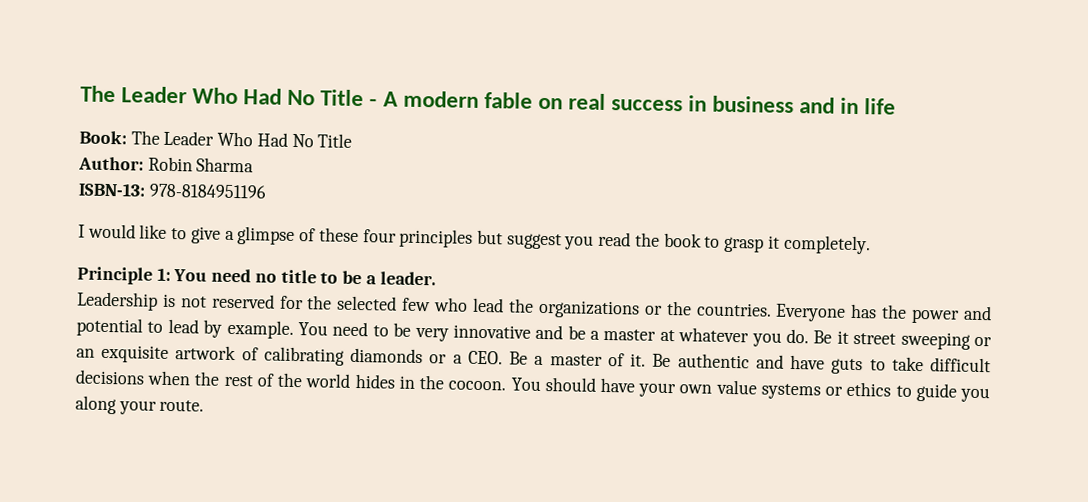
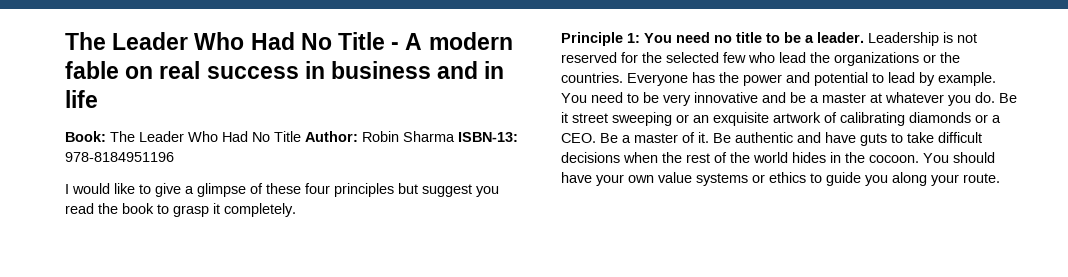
- Book: The Leader Who Had No Title
- Author: Robin Sharma
- ISBN-13: 978-8184951196
+ Book: The Leader Who Had No Title Author: Robin Sharma ISBN-13: 978-8184951196
- Principle 1: You need no title to be a leader.
- Leadership is not reserved for the selected few who lead the organizations or the countries.
+ Principle 1: You need no title to be a leader. Leadership is not reserved for the selected few who lead the organizations or the countries.

